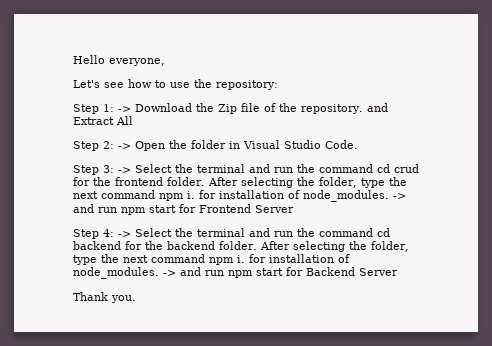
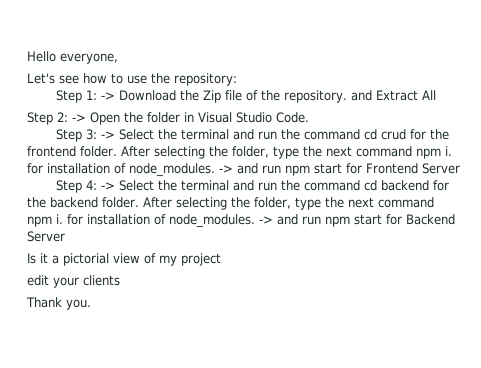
+ Is it a pictorial view of my project
+ edit your clients

